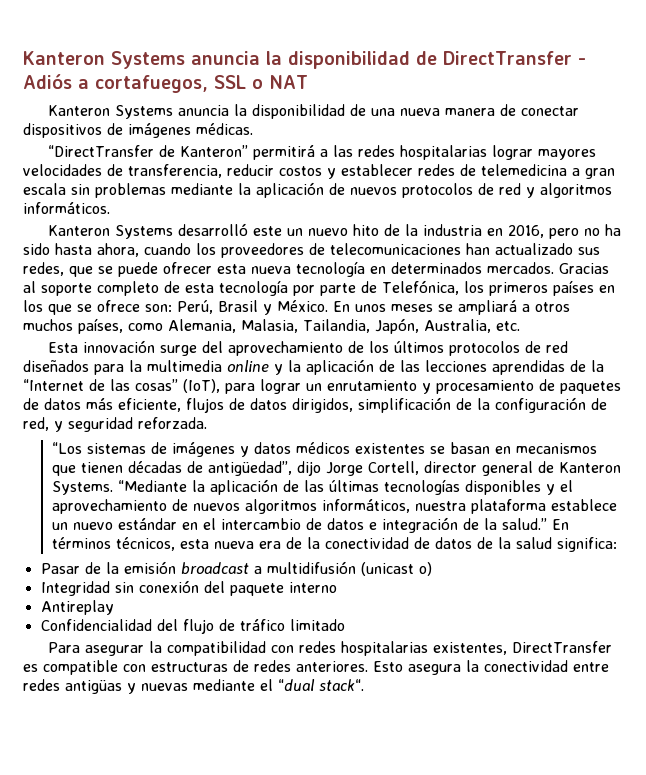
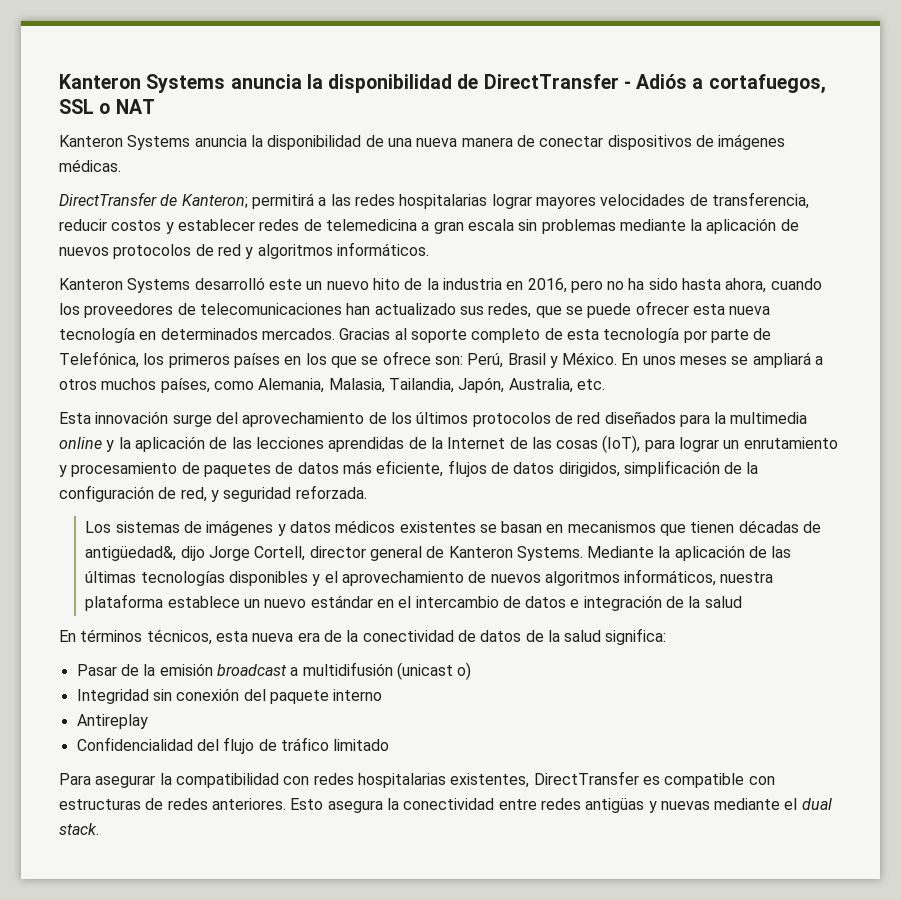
- “DirectTransfer de Kanteron” permitirá a las redes hospitalarias lograr mayores velocidades de transferencia, reducir costos y establecer redes de telemedicina a gran escala sin problemas mediante la aplicación de nuevos protocolos de red y algoritmos informáticos.
+ DirectTransfer de Kanteron; permitirá a las redes hospitalarias lograr mayores velocidades de transferencia, reducir costos y establecer redes de telemedicina a gran escala sin problemas mediante la aplicación de nuevos protocolos de red y algoritmos informáticos.
- Esta innovación surge del aprovechamiento de los últimos protocolos de red diseñados para la multimedia online y la aplicación de las lecciones aprendidas de la “Internet de las cosas” (IoT), para lograr un enrutamiento y procesamiento de paquetes de datos más eficiente, flujos de datos dirigidos, simplificación de la configuración de red, y seguridad reforzada.
+ Esta innovación surge del aprovechamiento de los últimos protocolos de red diseñados para la multimedia online y la aplicación de las lecciones aprendidas de la Internet de las cosas (IoT), para lograr un enrutamiento y procesamiento de paquetes de datos más eficiente, flujos de datos dirigidos, simplificación de la configuración de red, y seguridad reforzada.
- “Los sistemas de imágenes y datos médicos existentes se basan en mecanismos que tienen décadas de antigüedad”, dijo Jorge Cortell, director general de Kanteron Systems.
+ Los sistemas de imágenes y datos médicos existentes se basan en mecanismos que tienen décadas de antigüedad&, dijo Jorge Cortell, director general de Kanteron Systems.
- “Mediante la aplicación de las últimas tecnologías disponibles y el aprovechamiento de nuevos algoritmos informáticos, nuestra plataforma establece un nuevo estándar en el intercambio de datos e integración de la salud.” En términos técnicos, esta nueva era de la conectividad de datos de la salud significa:
+ Mediante la aplicación de las últimas tecnologías disponibles y el aprovechamiento de nuevos algoritmos informáticos, nuestra plataforma establece un nuevo estándar en el intercambio de datos e integración de la salud
+ En términos técnicos, esta nueva era de la conectividad de datos de la salud significa:
- Esto asegura la conectividad entre redes antigüas y nuevas mediante el “dual stack“.
+ Esto asegura la conectividad entre redes antigüas y nuevas mediante el dual stack.

